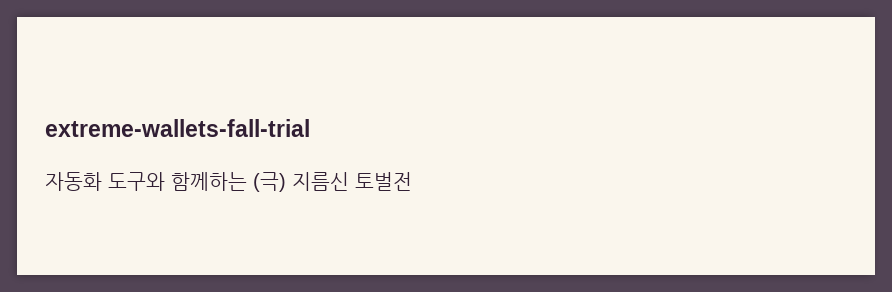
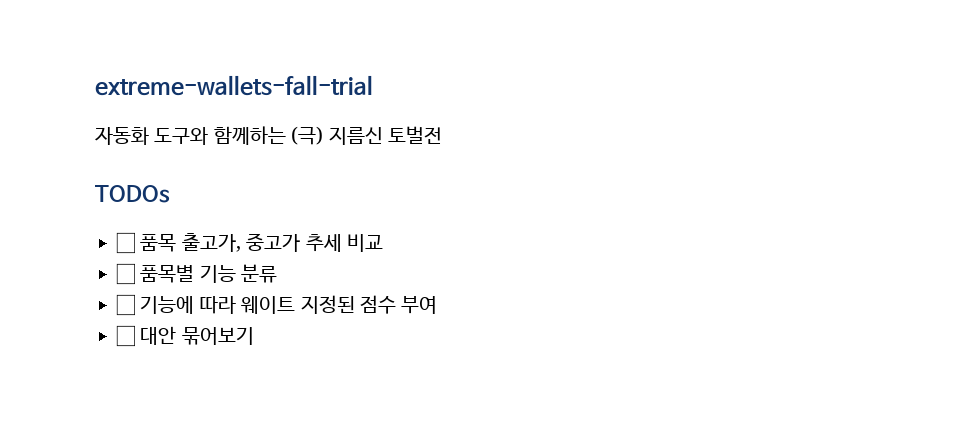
+ TODOs
+ ☐ 품목 출고가, 중고가 추세 비교
+ ☐ 품목별 기능 분류
+ ☐ 기능에 따라 웨이트 지정된 점수 부여
+ ☐ 대안 묶어보기

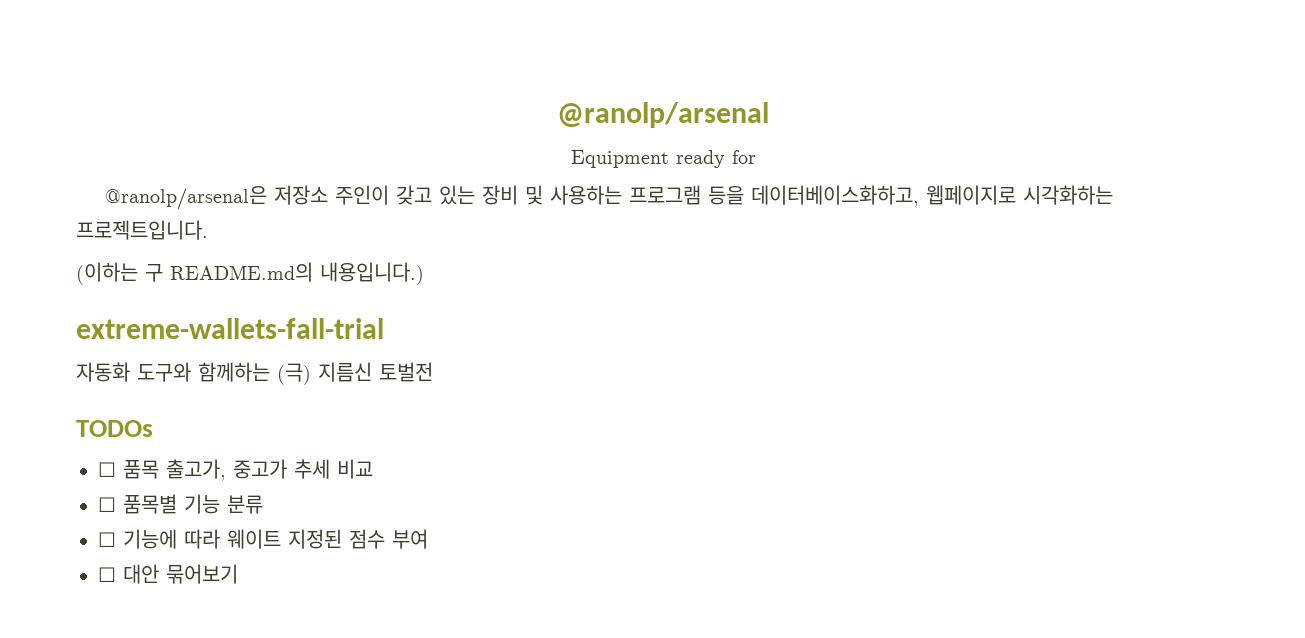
+ @ranolp/arsenal
+ Equipment ready for
+ @ranolp/arsenal은 저장소 주인이 갖고 있는 장비 및 사용하는 프로그램 등을 데이터베이스화하고, 웹페이지로 시각화하는 프로젝트입니다.
+ (이하는 구 README.md의 내용입니다.)

